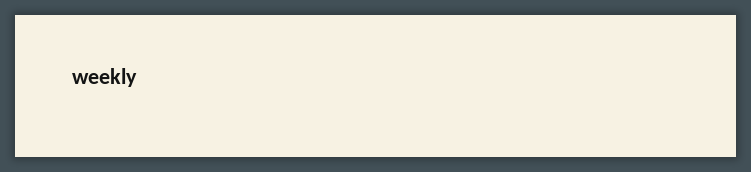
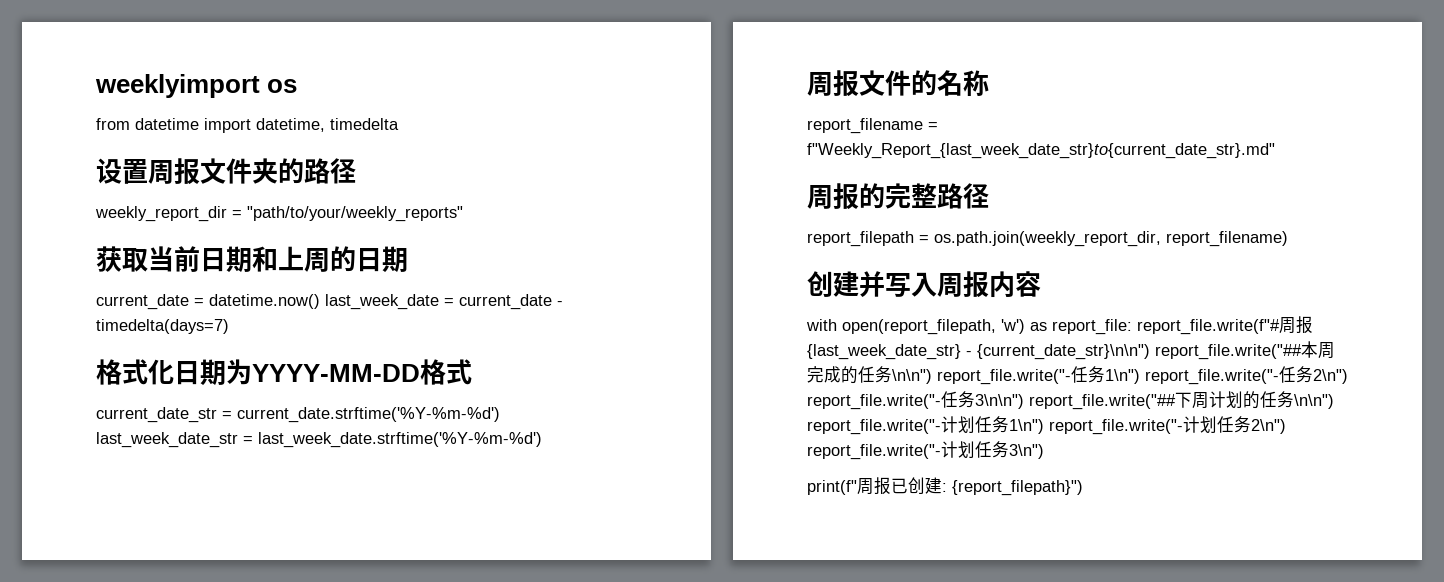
- weekly
+ weeklyimport os
+ from datetime import datetime, timedelta
+ 设置周报文件夹的路径
+ weekly_report_dir = "path/to/your/weekly_reports"
+ 获取当前日期和上周的日期
+ current_date = datetime.now() last_week_date = current_date - timedelta(days=7)
+ 格式化日期为YYYY-MM-DD格式
+ current_date_str = current_date.strftime('%Y-%m-%d') last_week_date_str = last_week_date.strftime('%Y-%m-%d')
+ 周报文件的名称
+ report_filename = f"Weekly_Report_{last_week_date_str}to{current_date_str}.md"
+ 周报的完整路径
+ report_filepath = os.path.join(weekly_report_dir, report_filename)
+ 创建并写入周报内容
+ with open(report_filepath, 'w') as report_file: report_file.write(f"#周报{last_week_date_str} - {current_date_str}\n\n") report_file.write("##本周完成的任务\n\n") report_file.write("-任务1\n") report_file.write("-任务2\n") report_file.write("-任务3\n\n") report_file.write("##下周计划的任务\n\n") report_file.write("-计划任务1\n") report_file.write("-计划任务2\n") report_file.write("-计划任务3\n")
+ print(f"周报已创建: {report_filepath}")

